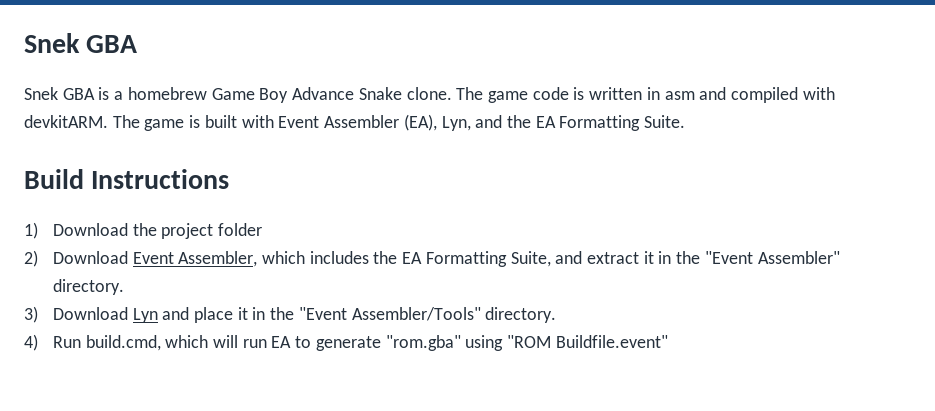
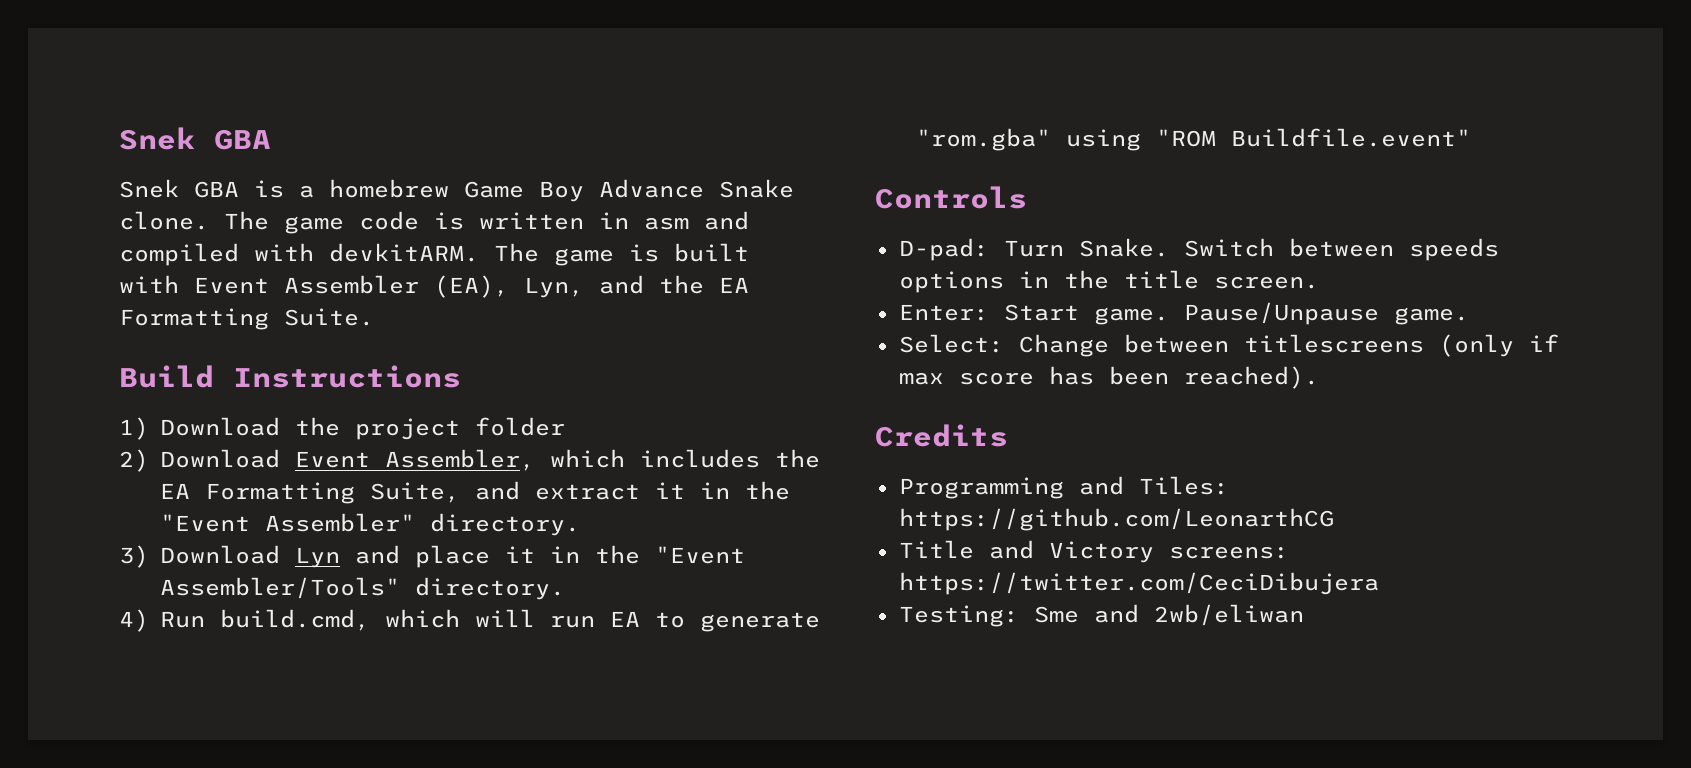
+ Controls
+ D-pad: Turn Snake. Switch between speeds options in the title screen.
+ Enter: Start game. Pause/Unpause game.
+ Select: Change between titlescreens (only if max score has been reached).
+ Credits
+ Programming and Tiles: https://github.com/LeonarthCG
+ Title and Victory screens: https://twitter.com/CeciDibujera
+ Testing: Sme and 2wb/eliwan

